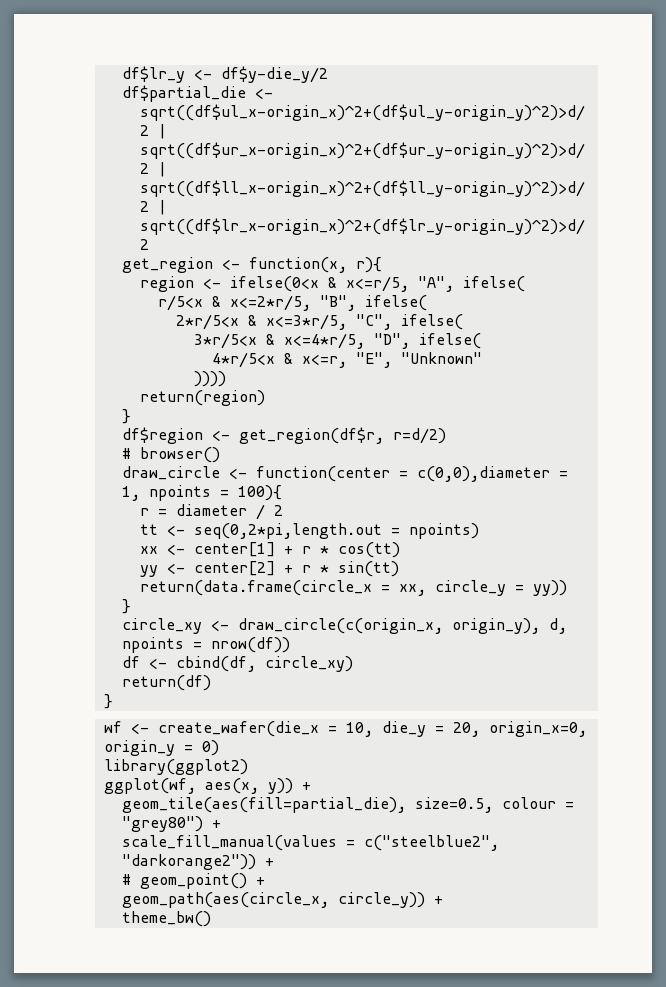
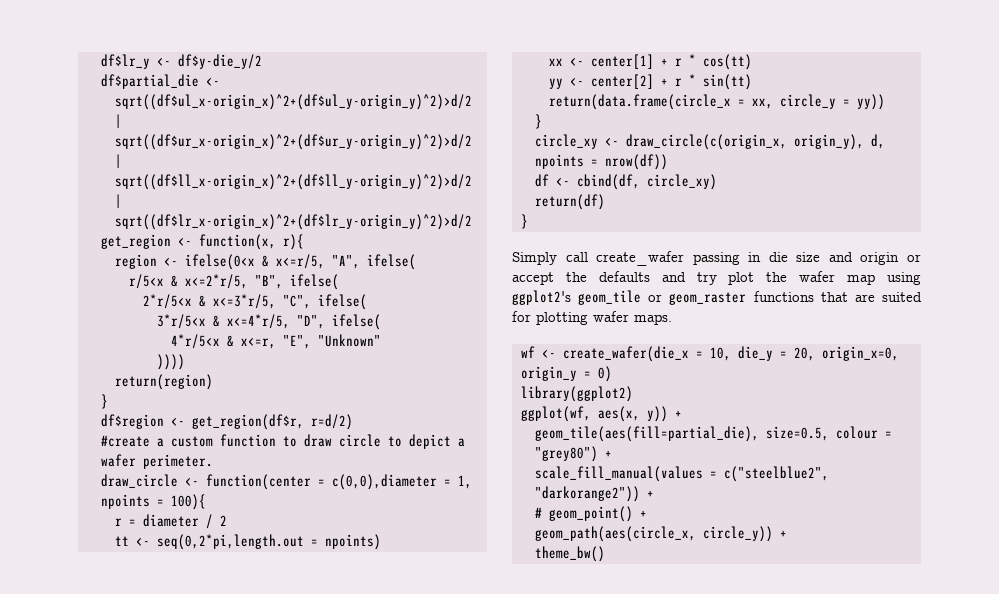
- # browser()
+ #create a custom function to draw circle to depict a wafer perimeter.
+ Simply call create_wafer passing in die size and origin or accept the defaults and try plot the wafer map using ggplot2's geom_tile or geom_raster functions that are suited for plotting wafer maps.

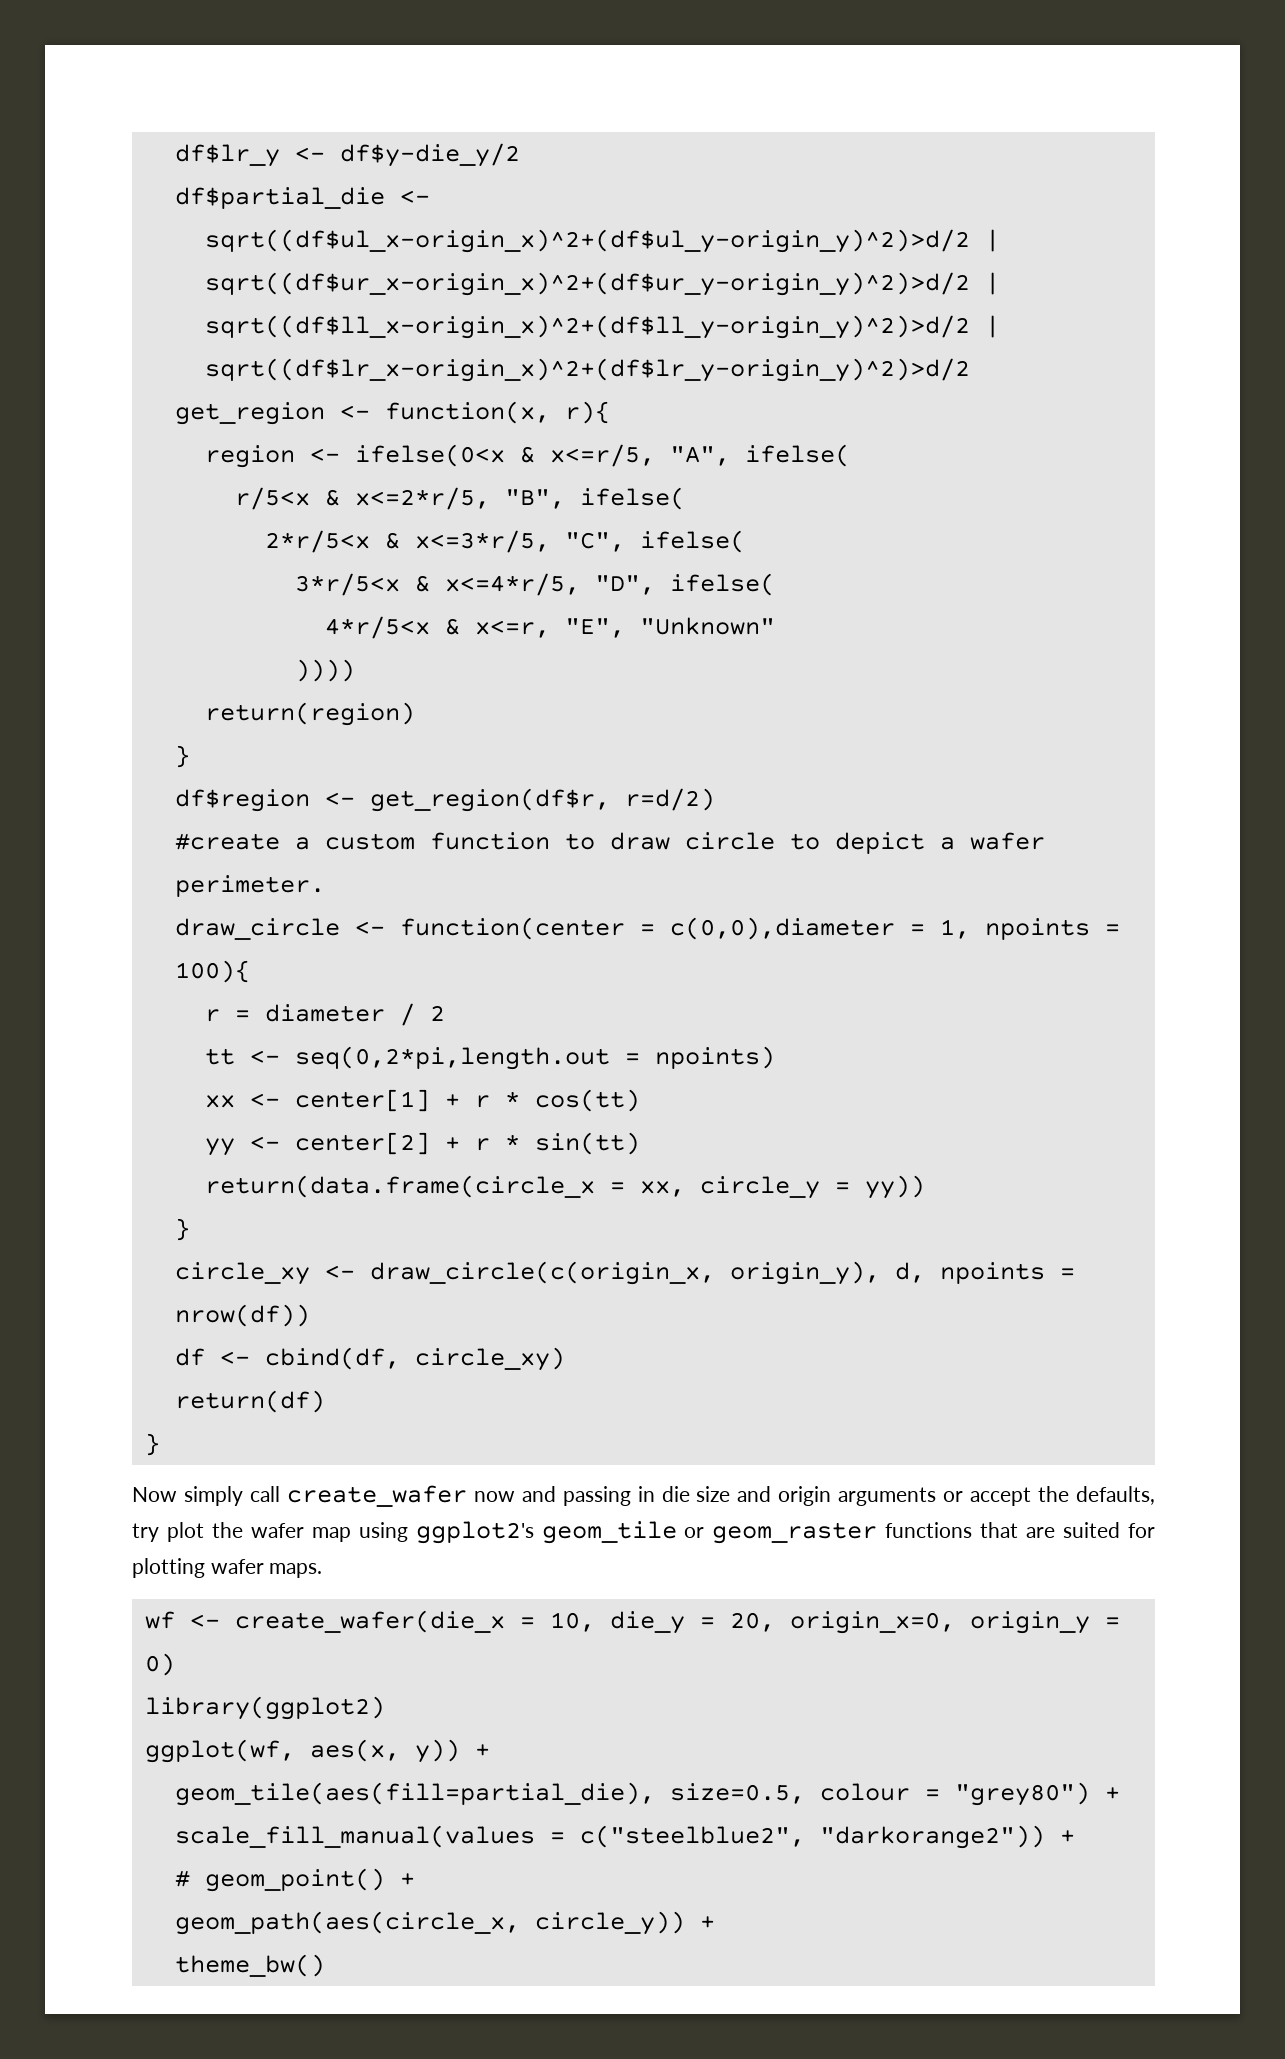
- Simply call create_wafer passing in die size and origin or accept the defaults and try plot the wafer map using ggplot2's geom_tile or geom_raster functions that are suited for plotting wafer maps.
+ Now simply call create_wafer now and passing in die size and origin arguments or accept the defaults, try plot the wafer map using ggplot2's geom_tile or geom_raster functions that are suited for plotting wafer maps.

